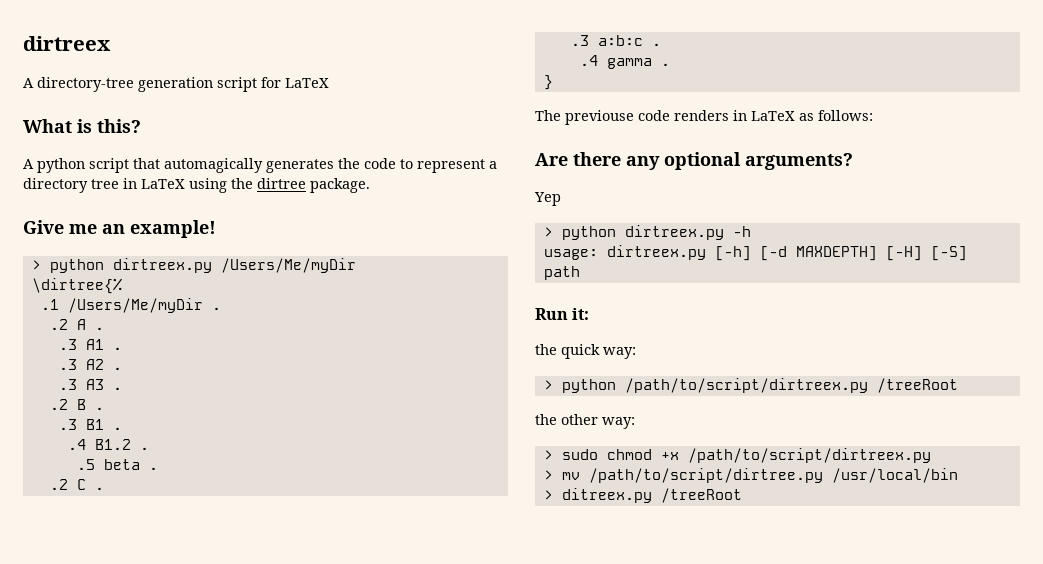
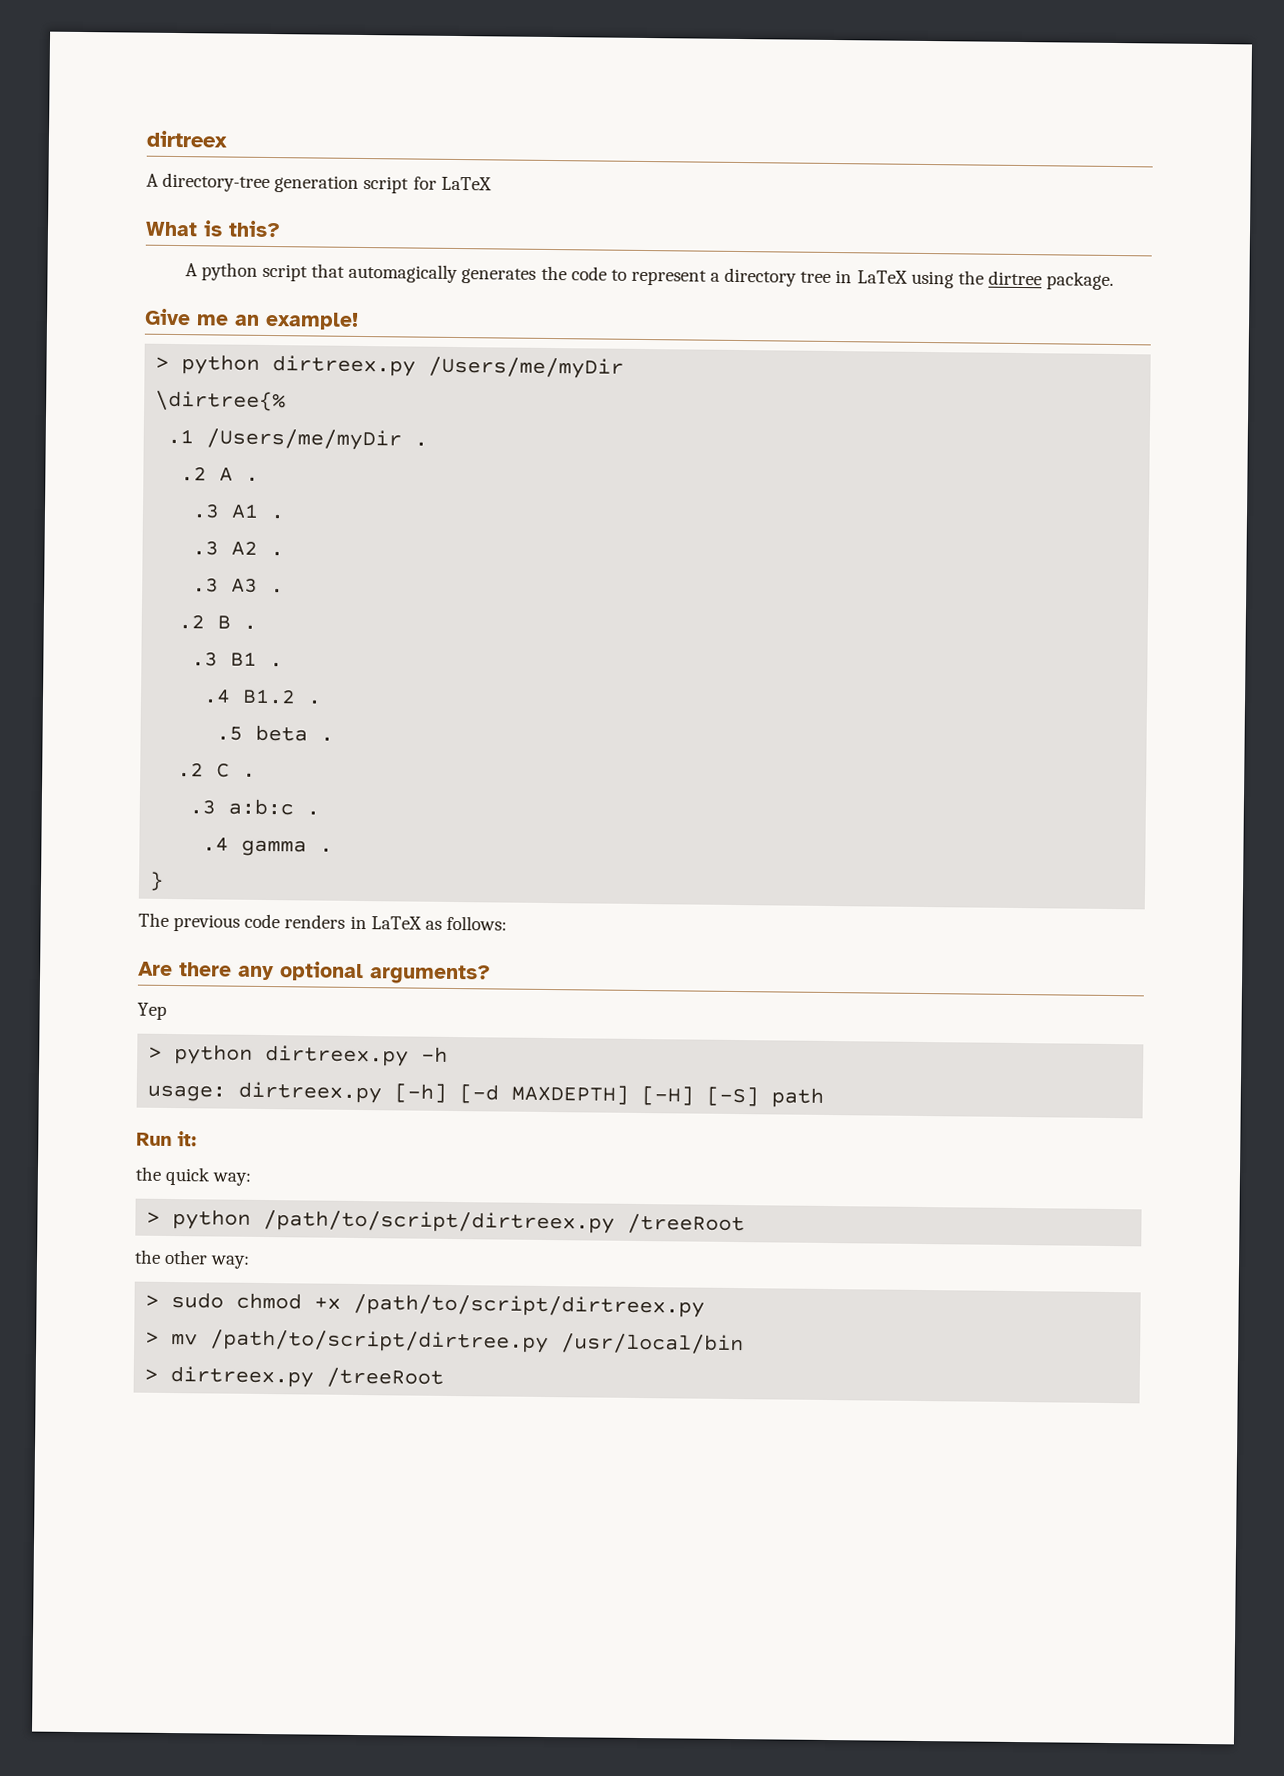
- > python dirtreex.py /Users/Me/myDir
+ > python dirtreex.py /Users/me/myDir
- .1 /Users/Me/myDir .
+ .1 /Users/me/myDir .
- The previouse code renders in LaTeX as follows:
+ The previous code renders in LaTeX as follows:
- > ditreex.py /treeRoot
+ > dirtreex.py /treeRoot

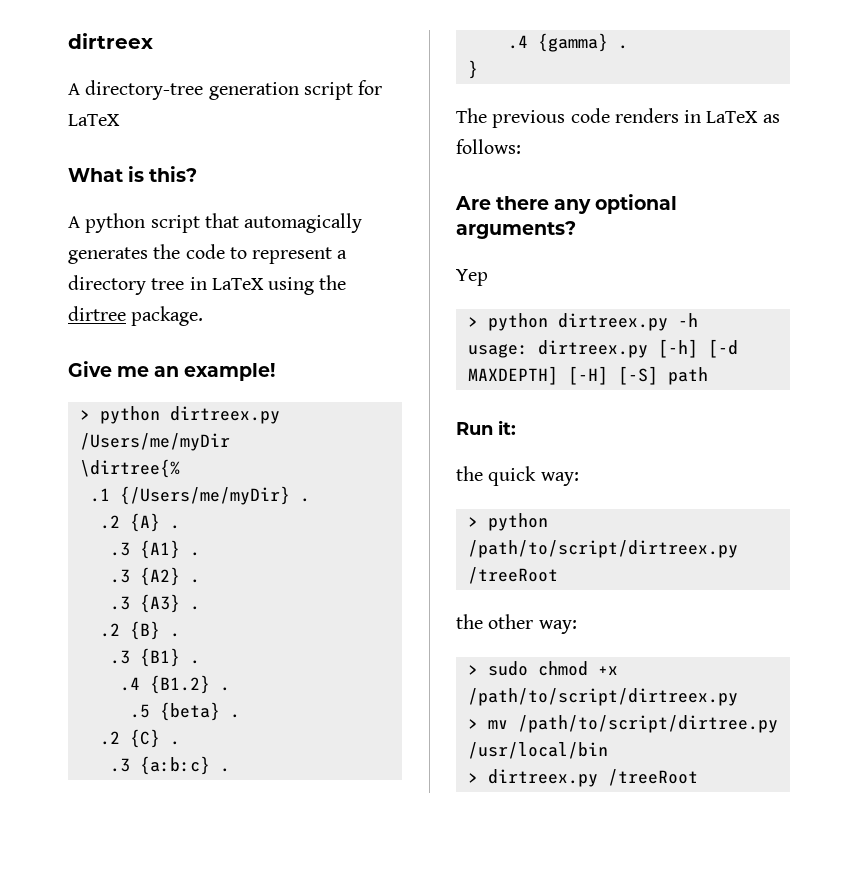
- .1 /Users/me/myDir .
- .2 A .
- .3 A1 .
- .3 A2 .
- .3 A3 .
- .2 B .
- .3 B1 .
- .4 B1.2 .
+ .1 {/Users/me/myDir} .
+ .2 {A} .
+ .3 {A1} .
+ .3 {A2} .
+ .3 {A3} .
+ .2 {B} .
+ .3 {B1} .
+ .4 {B1.2} .
- .5 beta .
- .2 C .
- .3 a:b:c .
- .4 gamma .
+ .5 {beta} .
+ .2 {C} .
+ .3 {a:b:c} .
+ .4 {gamma} .

